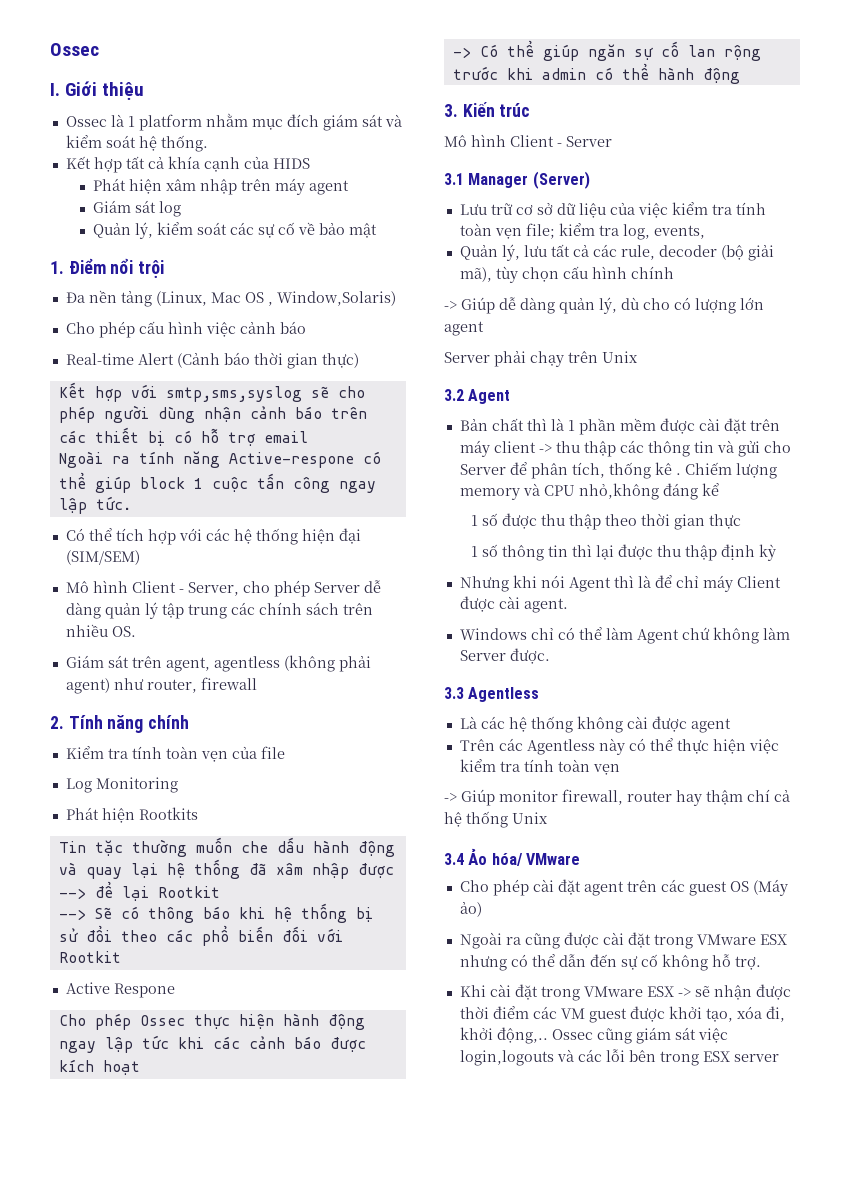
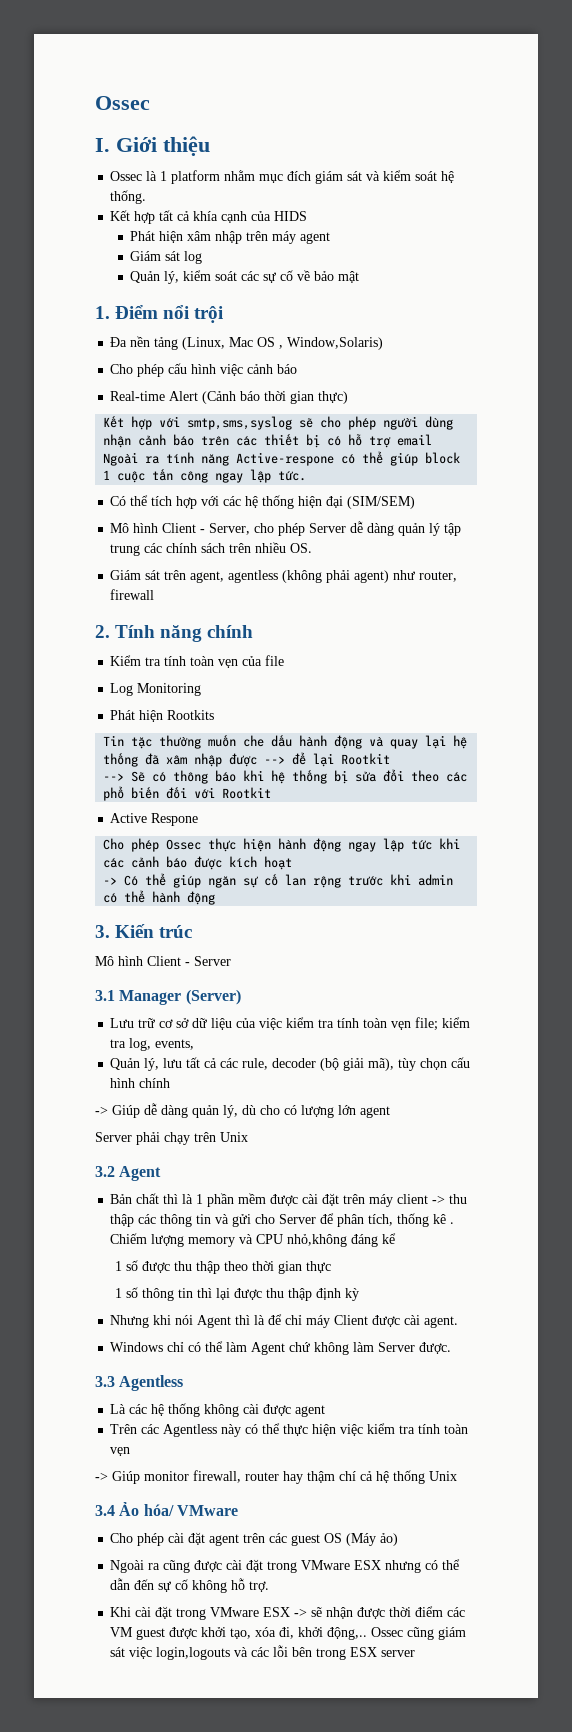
- --> Sẽ có thông báo khi hệ thống bị sử đổi theo các phổ biến đối với Rootkit
+ --> Sẽ có thông báo khi hệ thống bị sửa đổi theo các phổ biến đối với Rootkit

